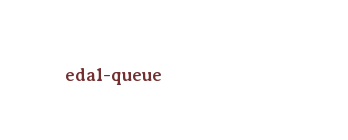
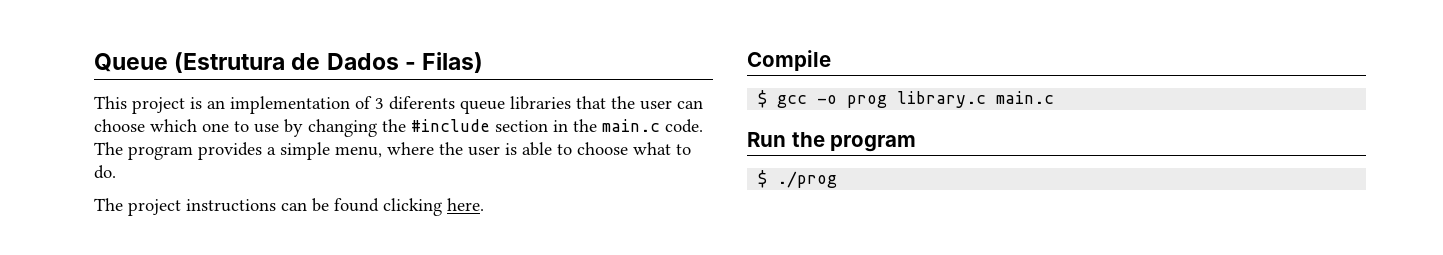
- eda1-queue
+ Queue (Estrutura de Dados - Filas)
+ This project is an implementation of 3 diferents queue libraries that the user can choose which one to use by changing the #include section in the main.c code. The program provides a simple menu, where the user is able to choose what to do.
+ The project instructions can be found clicking here.
+ Compile
+ $ gcc -o prog library.c main.c
+ Run the program
+ $ ./prog

